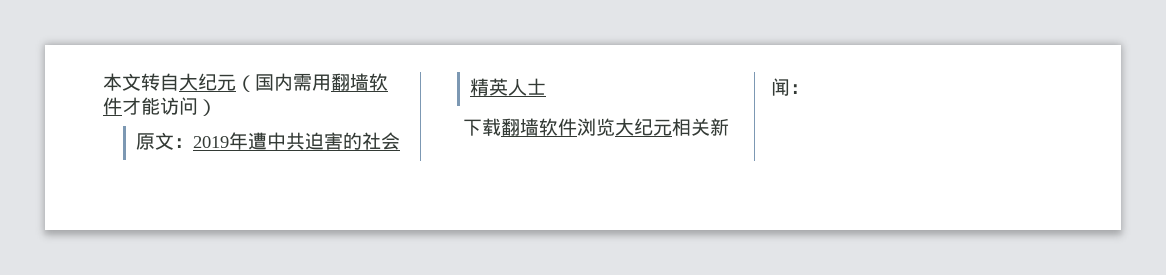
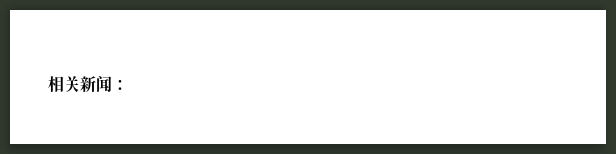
- 本文转自大纪元（国内需用翻墙软件才能访问）
- 原文：2019年遭中共迫害的社会精英人士
- 下载翻墙软件浏览大纪元相关新闻：
+ 相关新闻：

